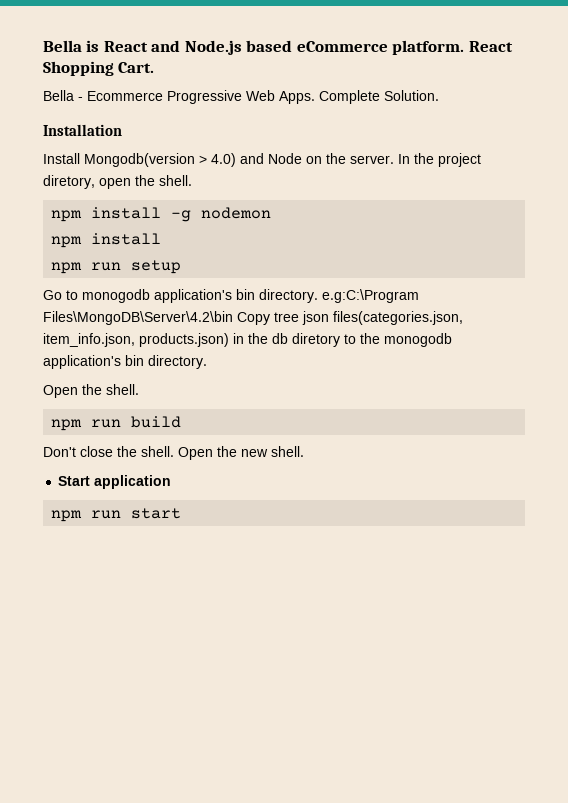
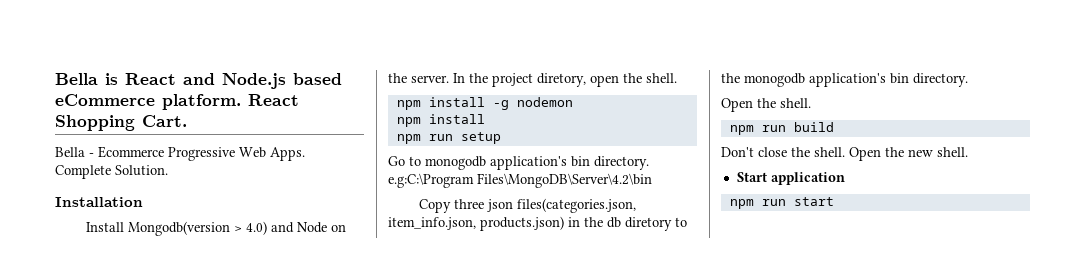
- Go to monogodb application's bin directory. e.g:C:\Program Files\MongoDB\Server\4.2\bin Copy tree json files(categories.json, item_info.json, products.json) in the db diretory to the monogodb application's bin directory.
+ Go to monogodb application's bin directory. e.g:C:\Program Files\MongoDB\Server\4.2\bin
+ Copy three json files(categories.json, item_info.json, products.json) in the db diretory to the monogodb application's bin directory.

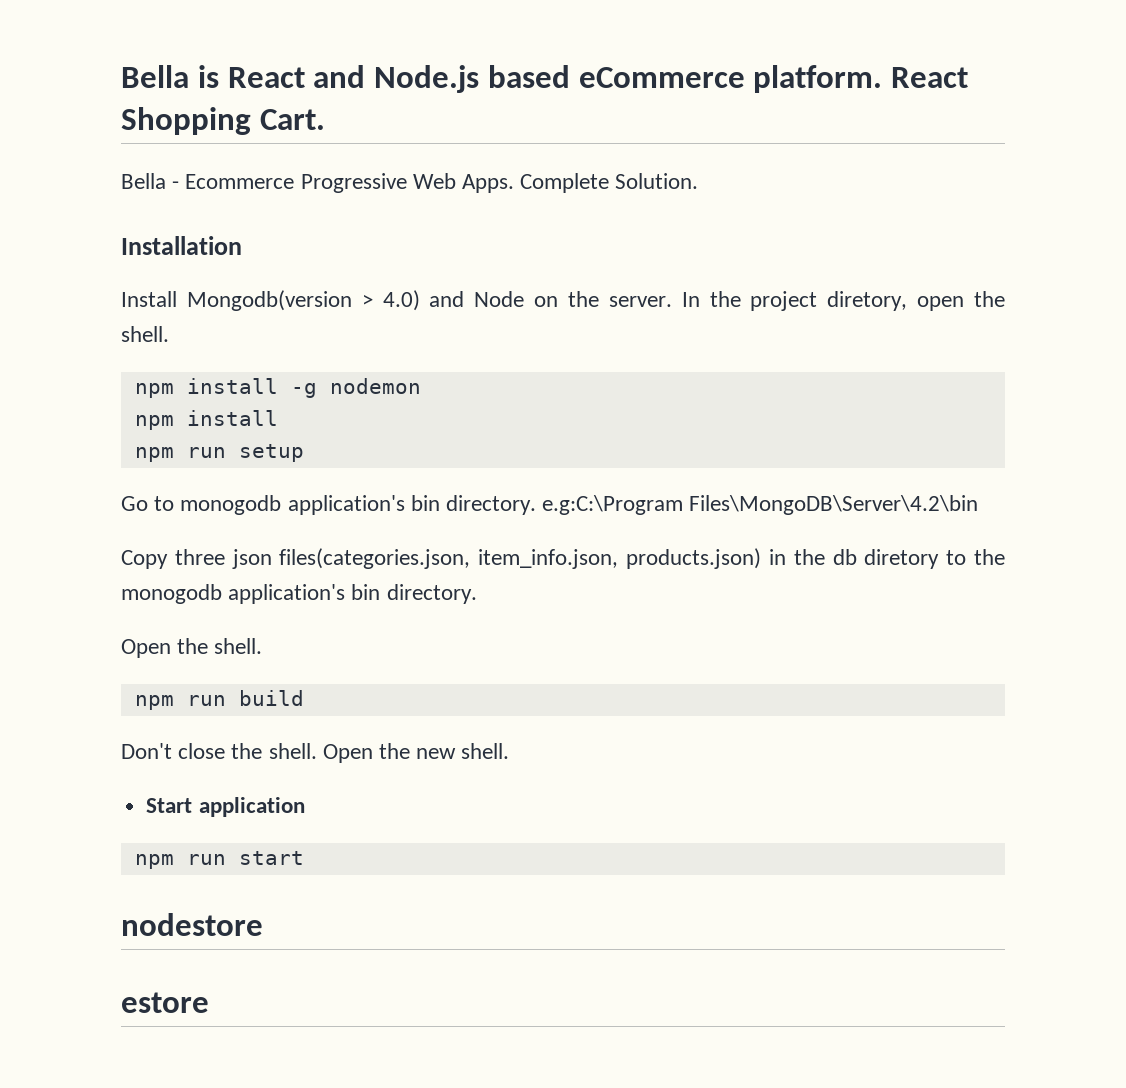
+ nodestore
+ estore

